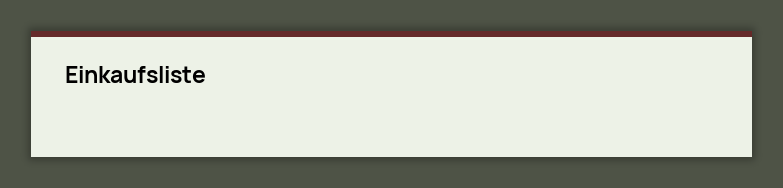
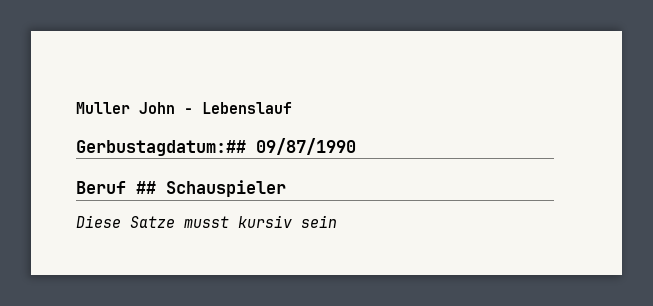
- Einkaufsliste
+ Muller John - Lebenslauf
+ Gerbustagdatum:## 09/87/1990
+ Beruf ## Schauspieler
+ Diese Satze musst kursiv sein

